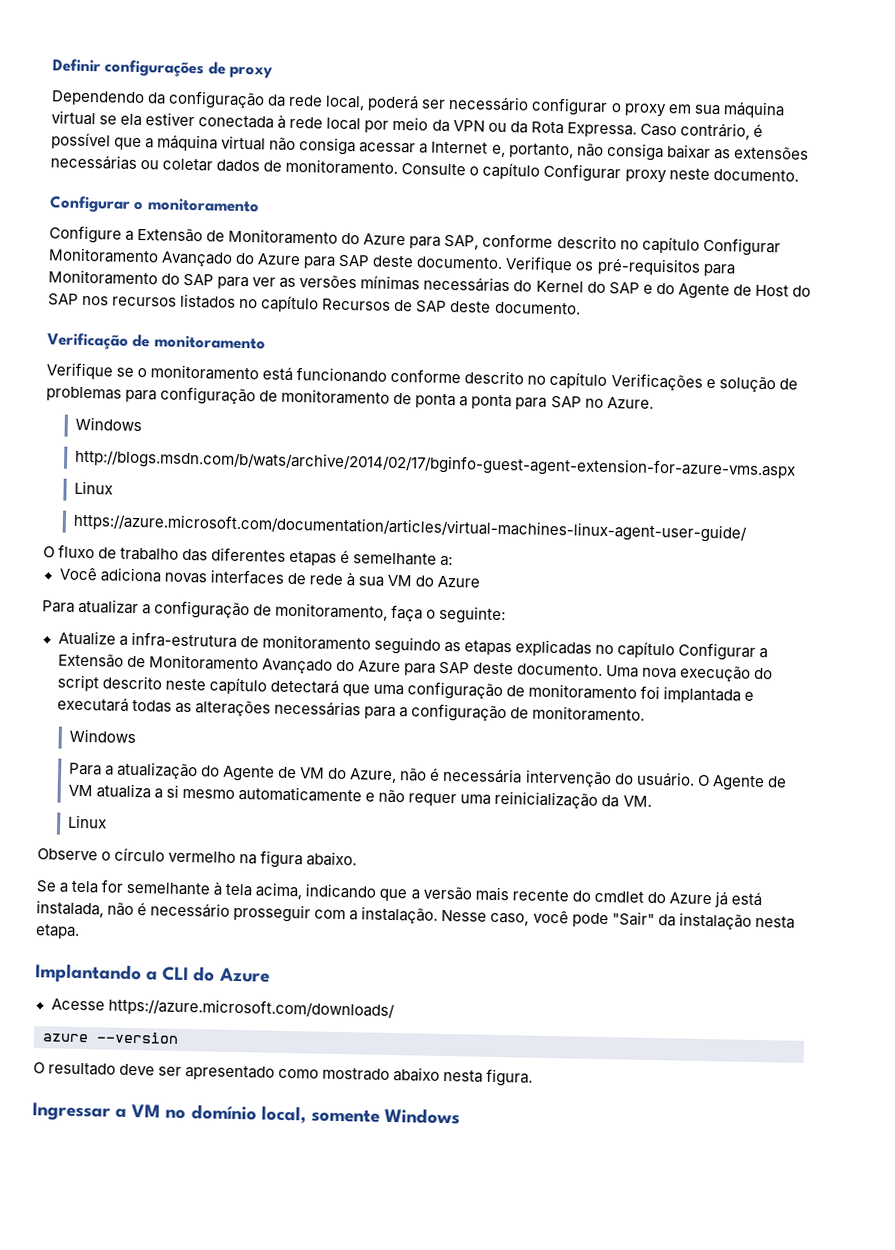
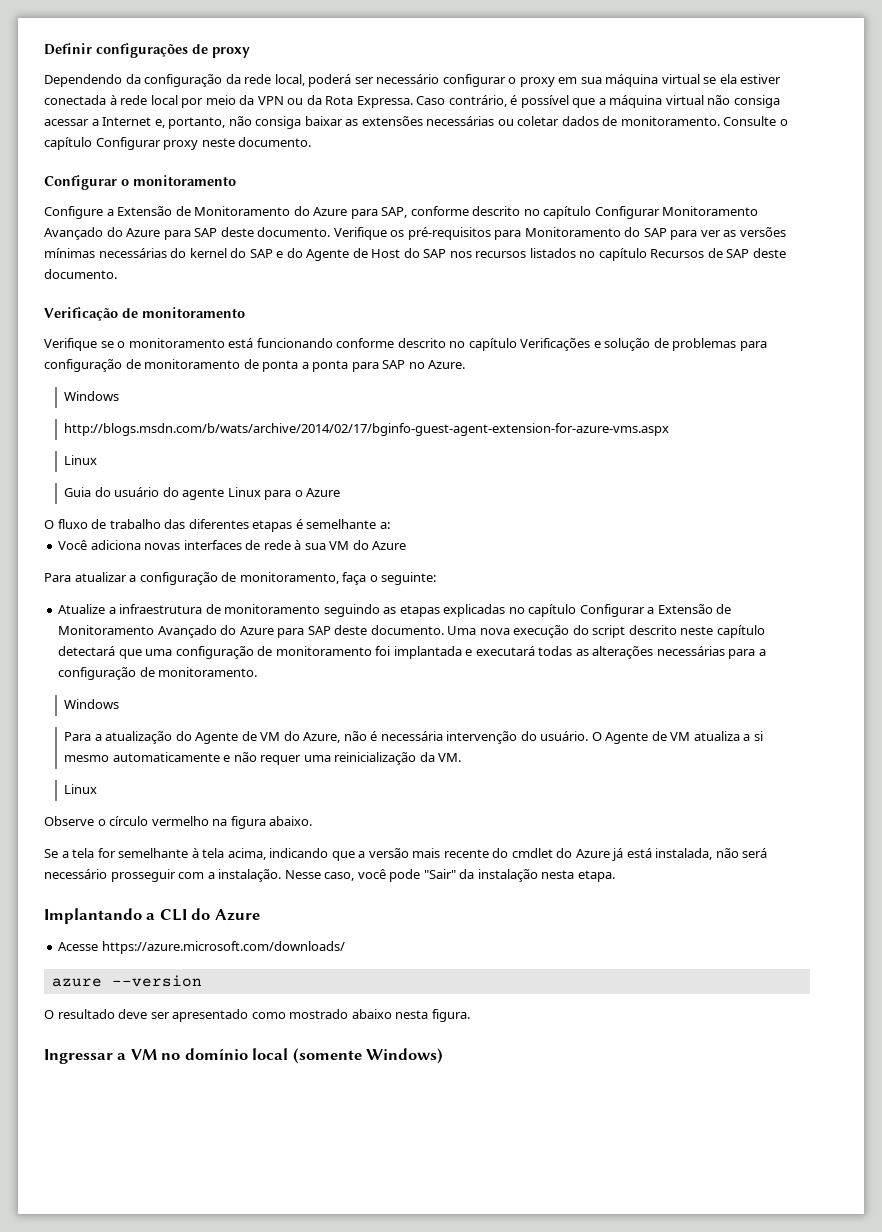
- Verifique os pré-requisitos para Monitoramento do SAP para ver as versões mínimas necessárias do Kernel do SAP e do Agente de Host do SAP nos recursos listados no capítulo Recursos de SAP deste documento.
+ Verifique os pré-requisitos para Monitoramento do SAP para ver as versões mínimas necessárias do kernel do SAP e do Agente de Host do SAP nos recursos listados no capítulo Recursos de SAP deste documento.
- https://azure.microsoft.com/documentation/articles/virtual-machines-linux-agent-user-guide/
+ Guia do usuário do agente Linux para o Azure
- Atualize a infra-estrutura de monitoramento seguindo as etapas explicadas no capítulo Configurar a Extensão de Monitoramento Avançado do Azure para SAP deste documento.
+ Atualize a infraestrutura de monitoramento seguindo as etapas explicadas no capítulo Configurar a Extensão de Monitoramento Avançado do Azure para SAP deste documento.
- Se a tela for semelhante à tela acima, indicando que a versão mais recente do cmdlet do Azure já está instalada, não é necessário prosseguir com a instalação.
+ Se a tela for semelhante à tela acima, indicando que a versão mais recente do cmdlet do Azure já está instalada, não será necessário prosseguir com a instalação.
- Ingressar a VM no domínio local, somente Windows
+ Ingressar a VM no domínio local (somente Windows)

